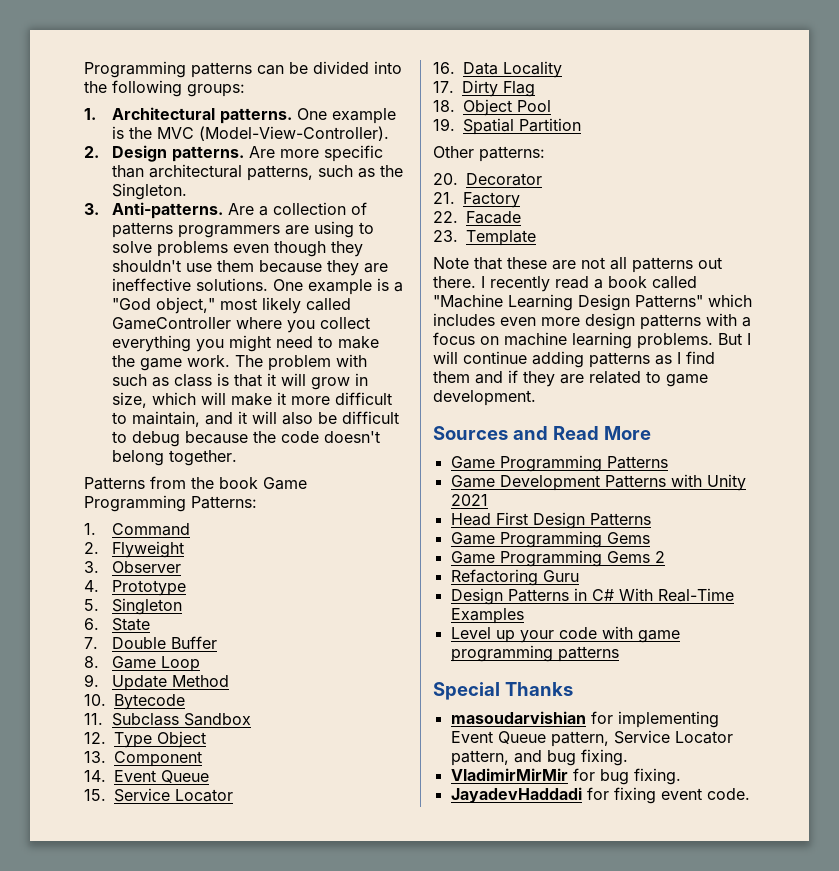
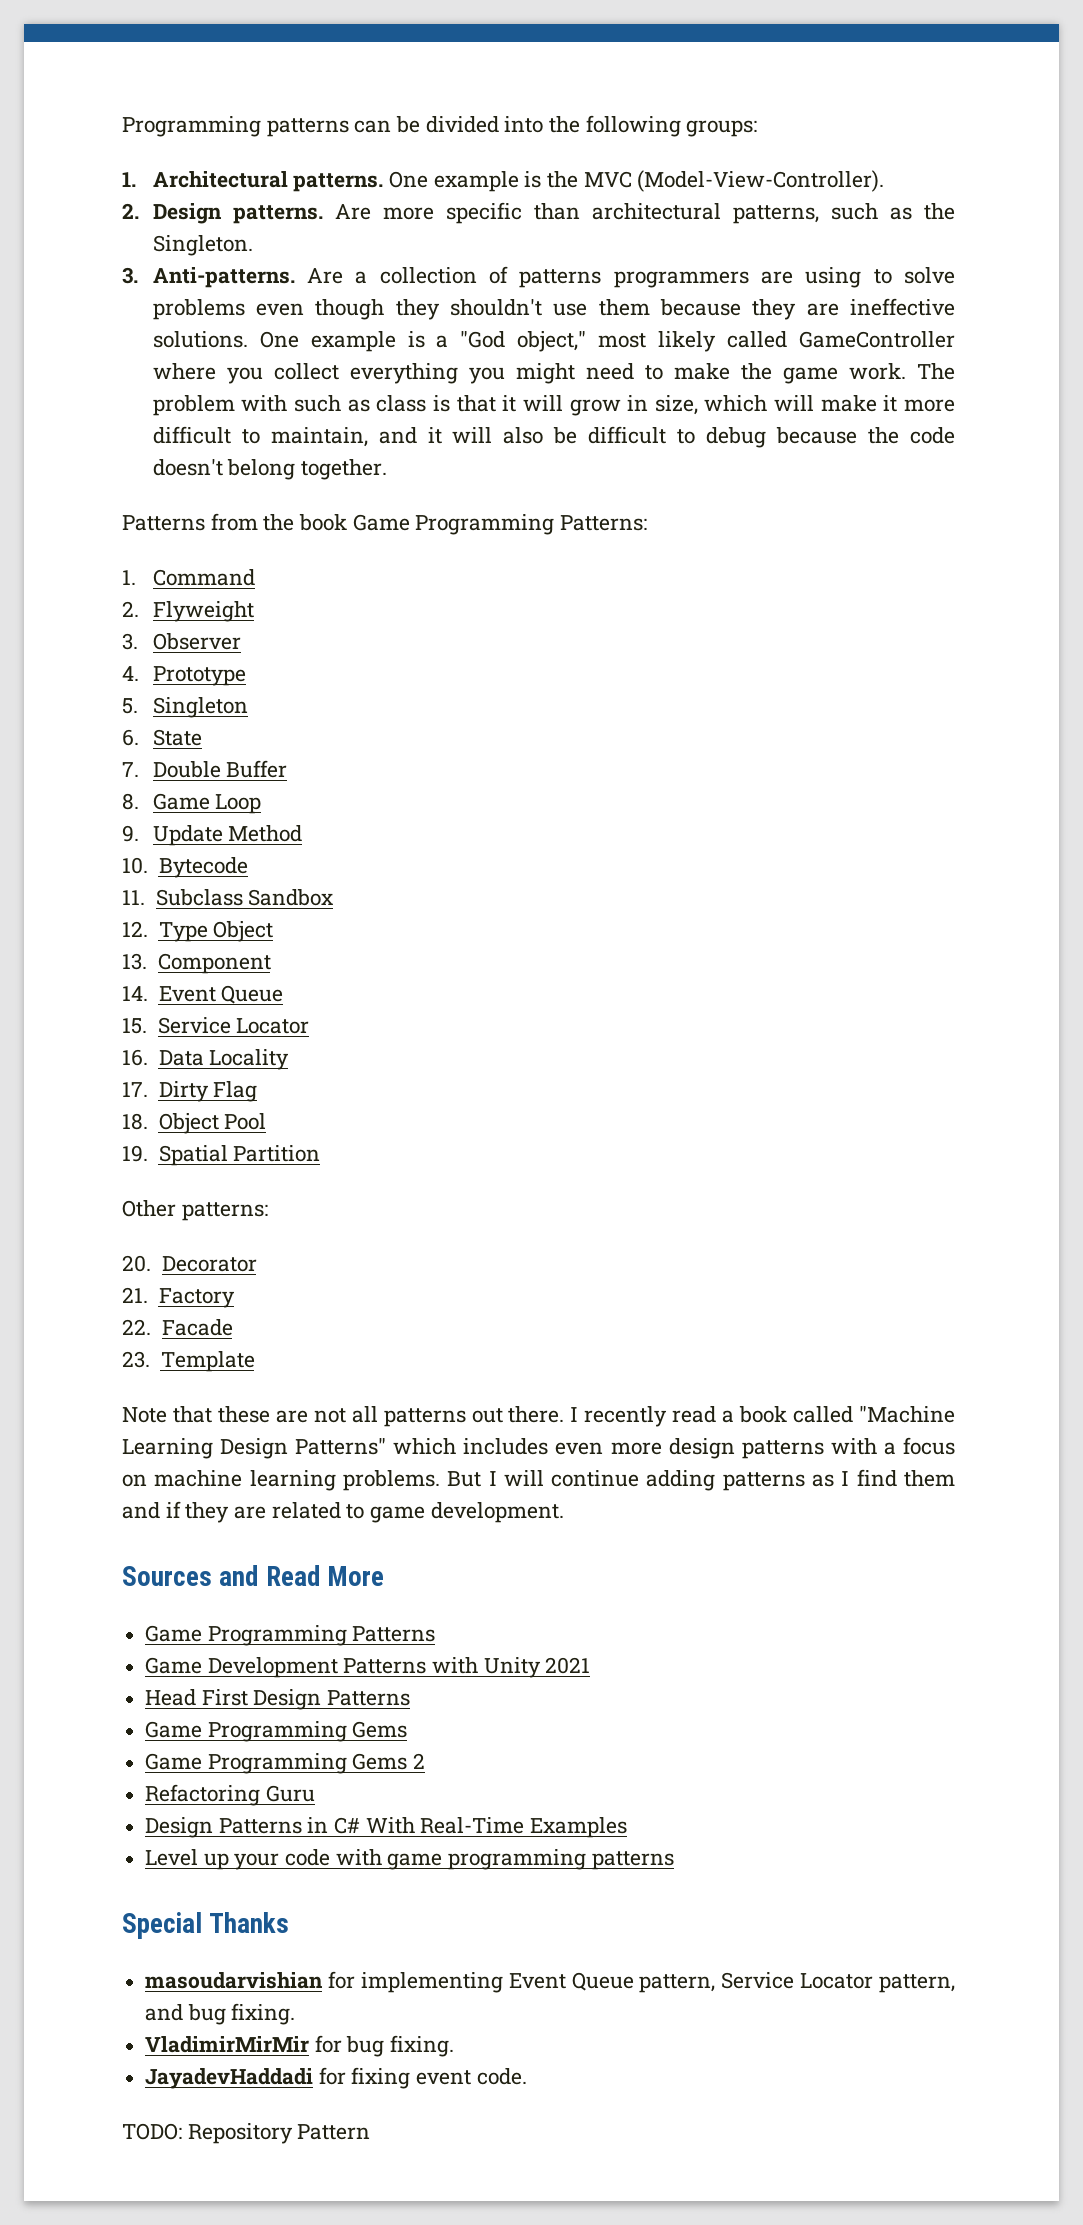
+ TODO: Repository Pattern

